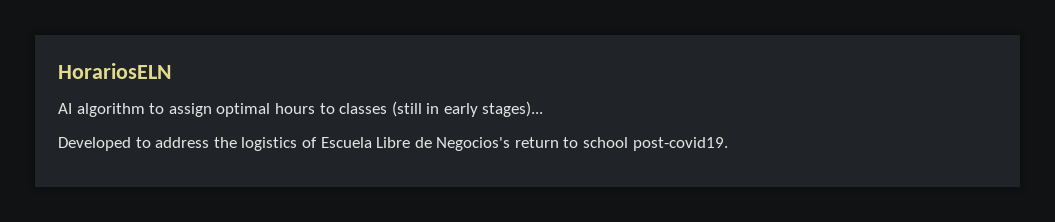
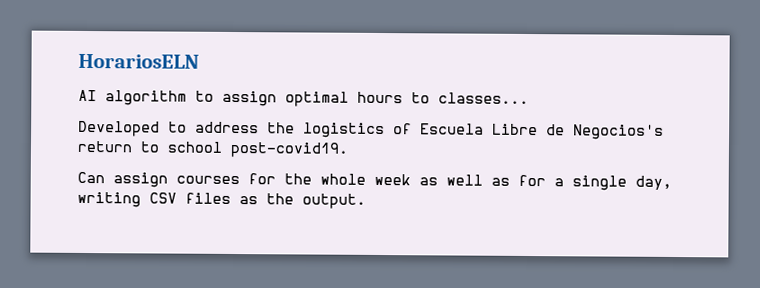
- AI algorithm to assign optimal hours to classes (still in early stages)...
+ AI algorithm to assign optimal hours to classes...
+ Can assign courses for the whole week as well as for a single day, writing CSV files as the output.

